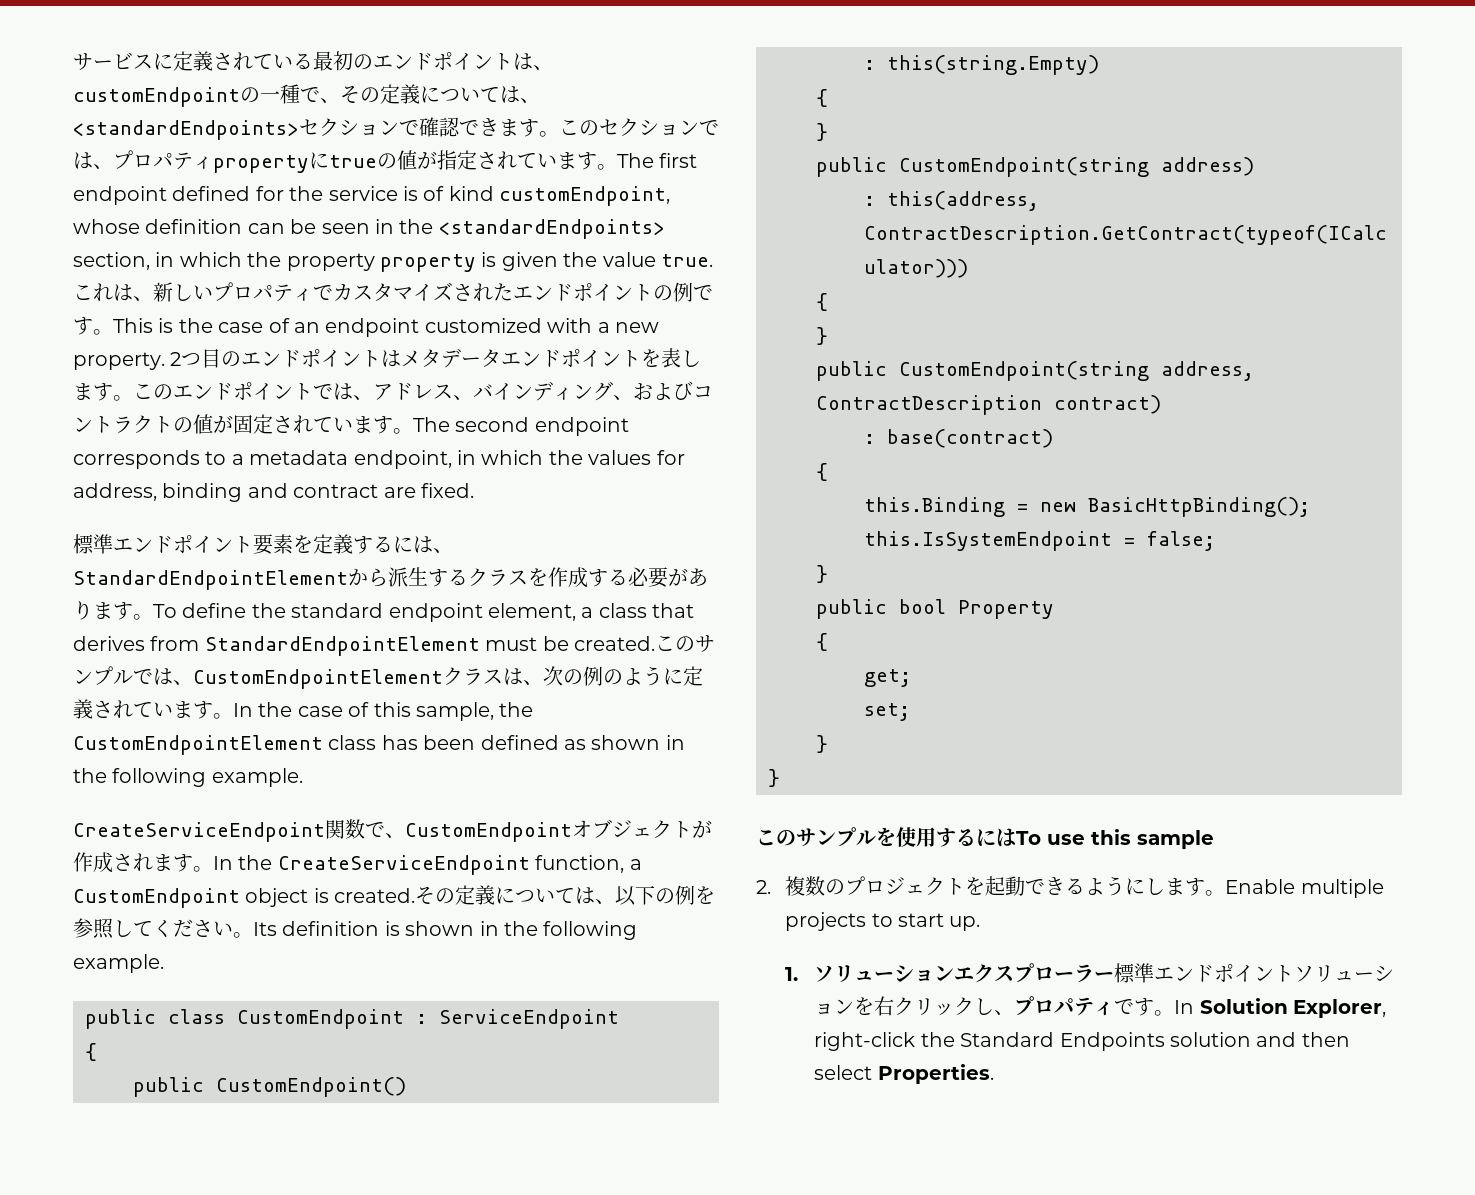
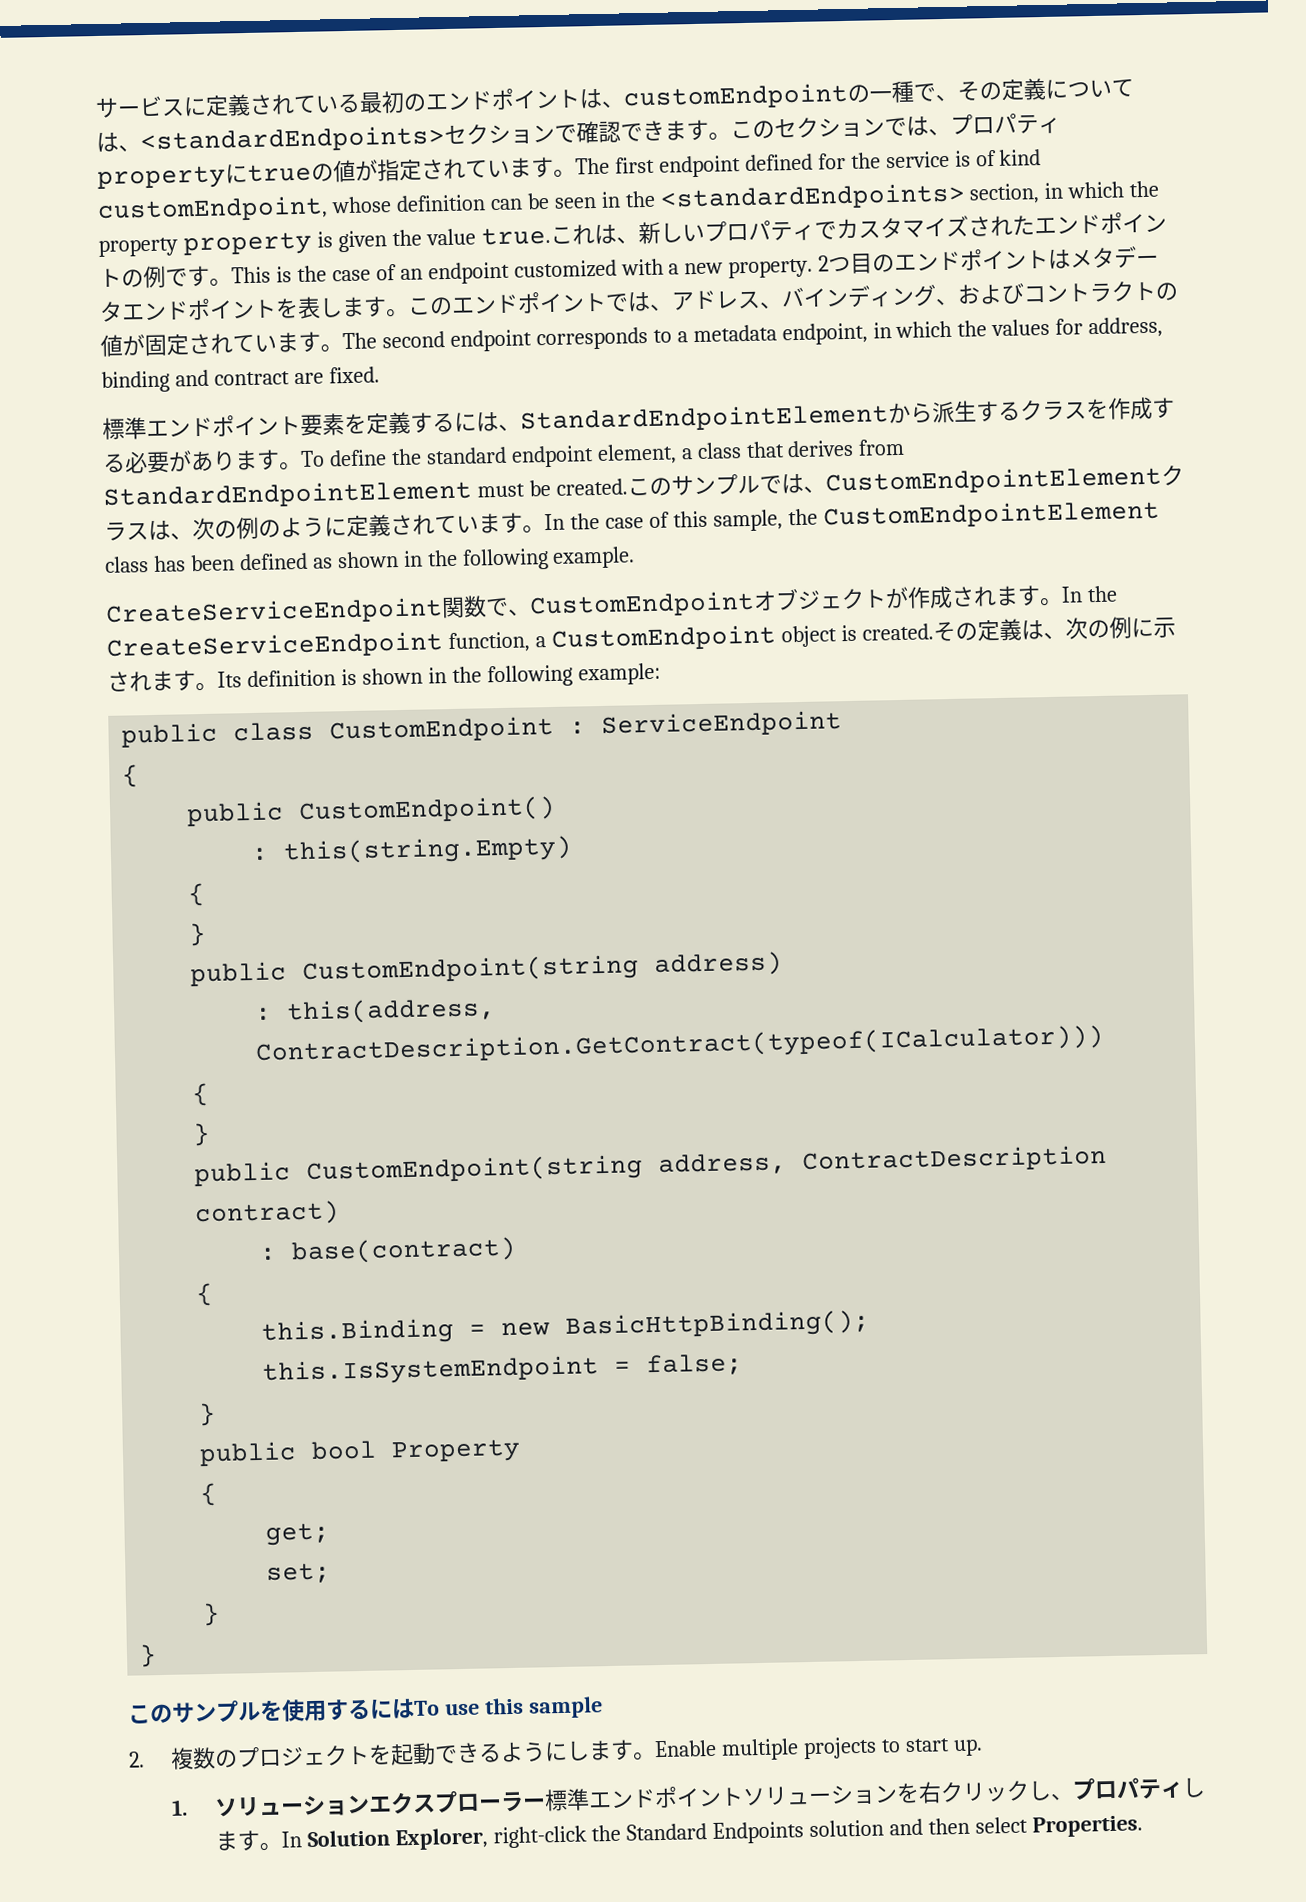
- その定義については、以下の例を参照してください。
+ その定義は、次の例に示されます。
- Its definition is shown in the following example.
+ Its definition is shown in the following example:
- 1.ソリューションエクスプローラー標準エンドポイントソリューションを右クリックし、プロパティです。
+ 1.ソリューションエクスプローラー標準エンドポイントソリューションを右クリックし、プロパティします。

